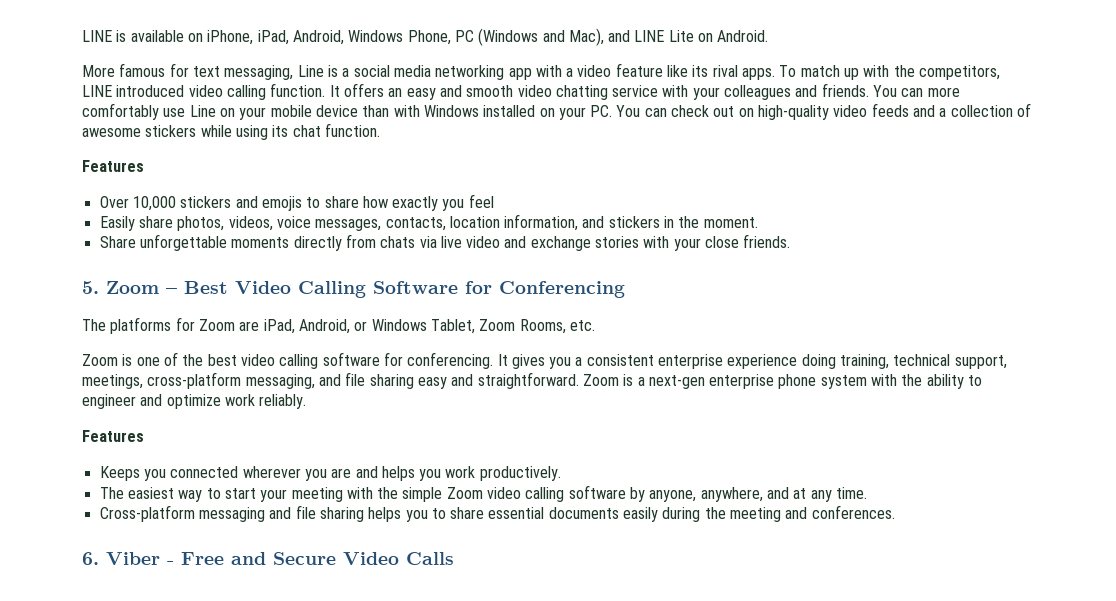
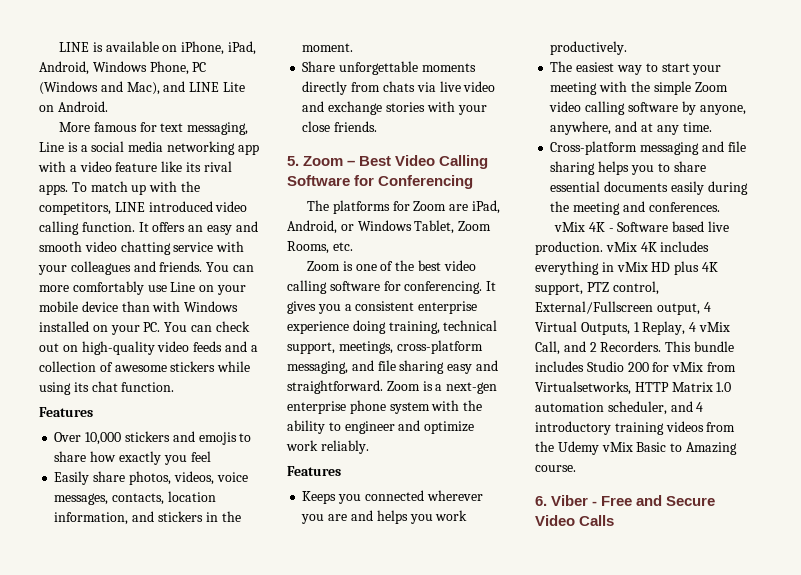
+ vMix 4K - Software based live production. vMix 4K includes everything in vMix HD plus 4K support, PTZ control, External/Fullscreen output, 4 Virtual Outputs, 1 Replay, 4 vMix Call, and 2 Recorders. This bundle includes Studio 200 for vMix from Virtualsetworks, HTTP Matrix 1.0 automation scheduler, and 4 introductory training videos from the Udemy vMix Basic to Amazing course.

